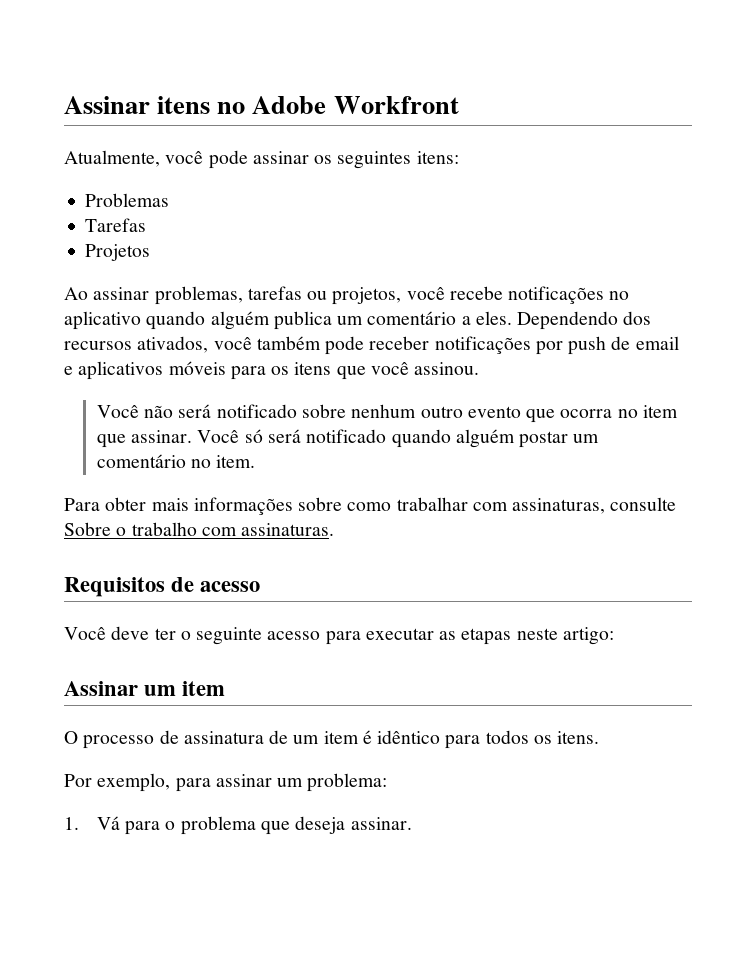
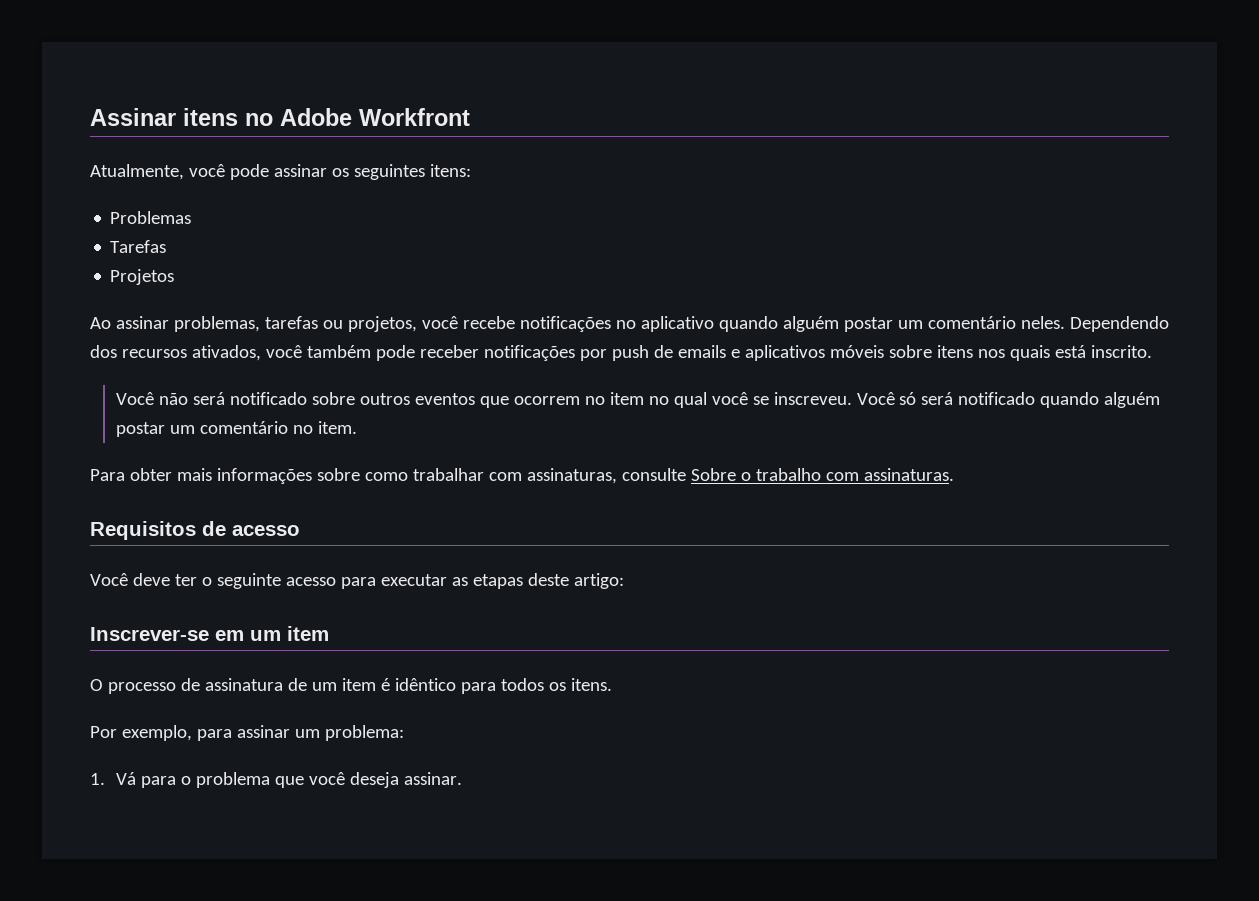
- Ao assinar problemas, tarefas ou projetos, você recebe notificações no aplicativo quando alguém publica um comentário a eles.
+ Ao assinar problemas, tarefas ou projetos, você recebe notificações no aplicativo quando alguém postar um comentário neles.
- Dependendo dos recursos ativados, você também pode receber notificações por push de email e aplicativos móveis para os itens que você assinou.
+ Dependendo dos recursos ativados, você também pode receber notificações por push de emails e aplicativos móveis sobre itens nos quais está inscrito.
- Você não será notificado sobre nenhum outro evento que ocorra no item que assinar.
+ Você não será notificado sobre outros eventos que ocorrem no item no qual você se inscreveu.
- Você deve ter o seguinte acesso para executar as etapas neste artigo:
+ Você deve ter o seguinte acesso para executar as etapas deste artigo:
- Assinar um item
+ Inscrever-se em um item
- 1. Vá para o problema que deseja assinar.
+ 1. Vá para o problema que você deseja assinar.

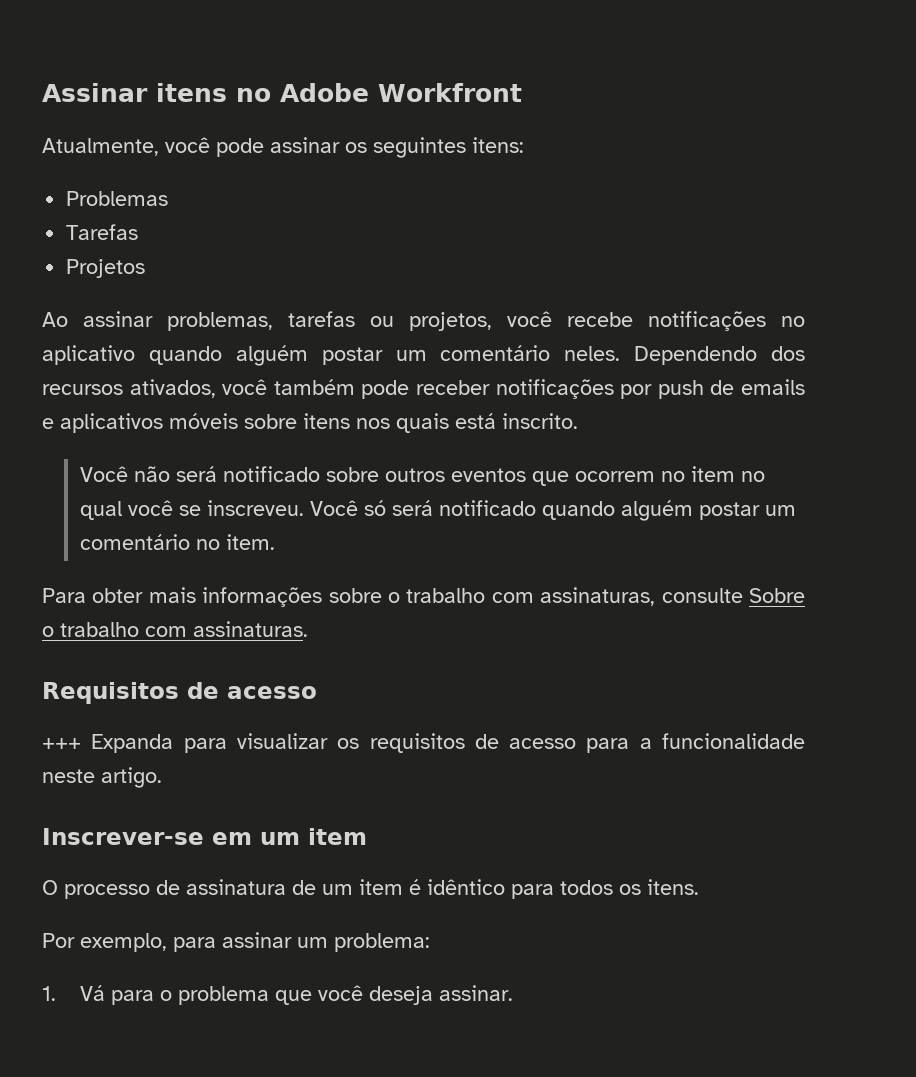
- Para obter mais informações sobre como trabalhar com assinaturas, consulte Sobre o trabalho com assinaturas.
+ Para obter mais informações sobre o trabalho com assinaturas, consulte Sobre o trabalho com assinaturas.
- Você deve ter o seguinte acesso para executar as etapas deste artigo:
+ +++ Expanda para visualizar os requisitos de acesso para a funcionalidade neste artigo.

